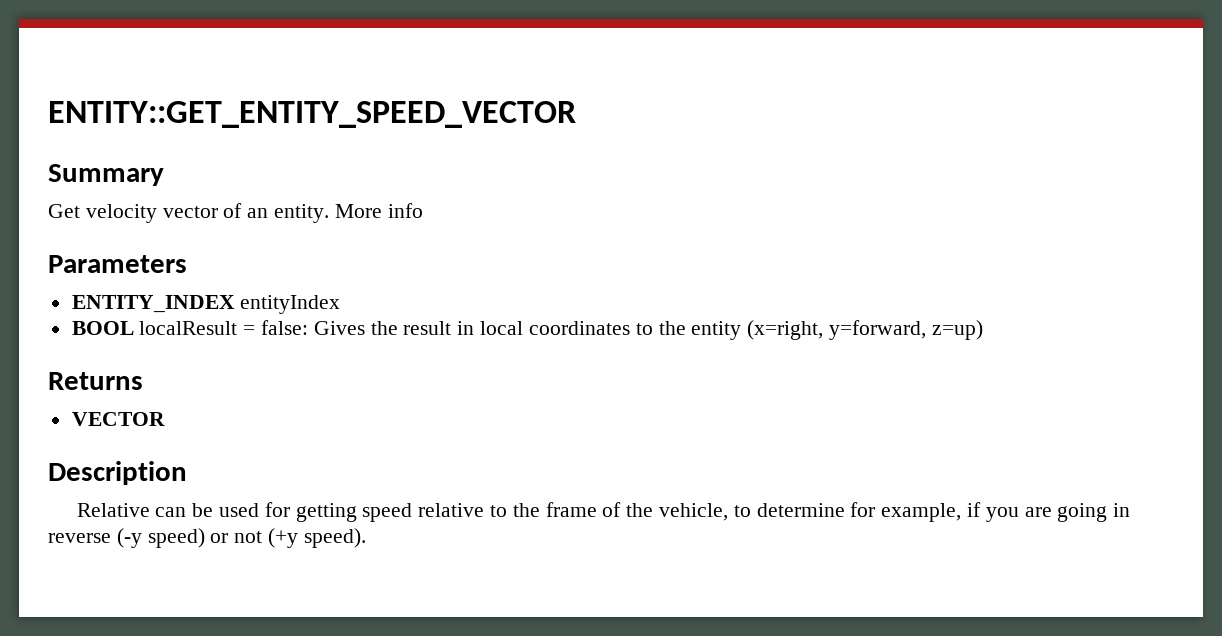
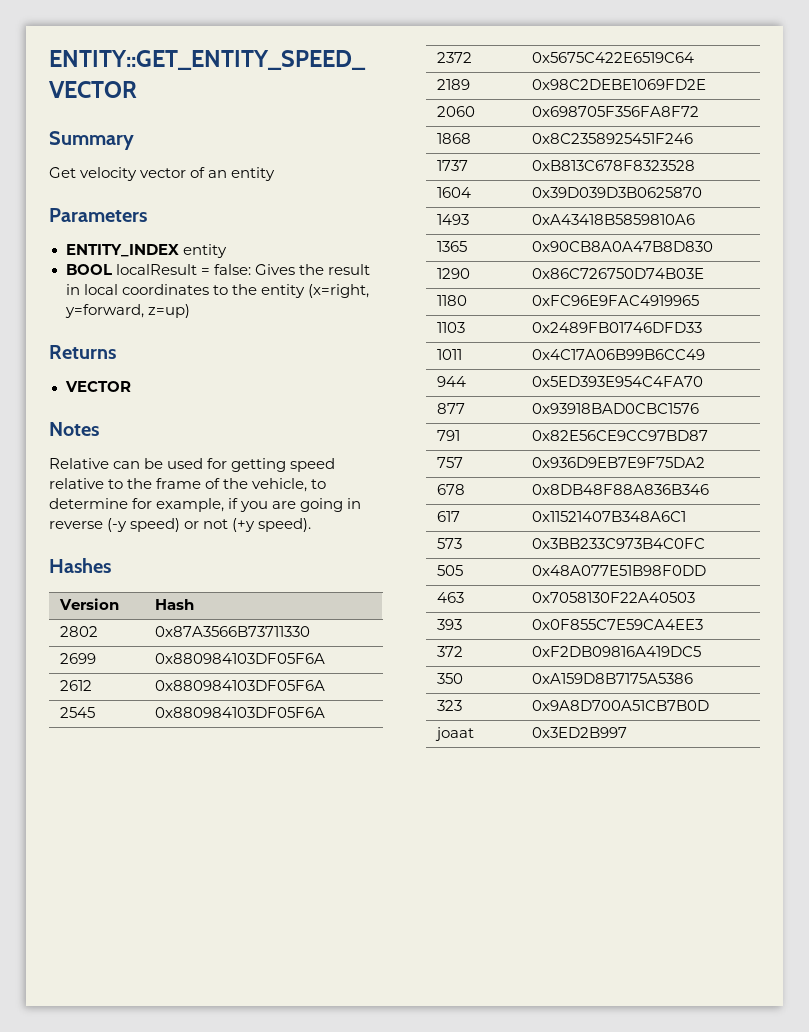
- Get velocity vector of an entity. More info
+ Get velocity vector of an entity
- ENTITY_INDEX entityIndex
+ ENTITY_INDEX entity
- Description
+ Notes
+ Hashes
+ Version | Hash
+ 2802 | 0x87A3566B73711330
+ 2699 | 0x880984103DF05F6A
+ 2612 | 0x880984103DF05F6A
+ 2545 | 0x880984103DF05F6A
+ 2372 | 0x5675C422E6519C64
+ 2189 | 0x98C2DEBE1069FD2E
+ 2060 | 0x698705F356FA8F72
+ 1868 | 0x8C2358925451F246
+ 1737 | 0xB813C678F8323528
+ 1604 | 0x39D039D3B0625870
+ 1493 | 0xA43418B5859810A6
+ 1365 | 0x90CB8A0A47B8D830
+ 1290 | 0x86C726750D74B03E
+ 1180 | 0xFC96E9FAC4919965
+ 1103 | 0x2489FB01746DFD33
+ 1011 | 0x4C17A06B99B6CC49
+ 944 | 0x5ED393E954C4FA70
+ 877 | 0x93918BAD0CBC1576
+ 791 | 0x82E56CE9CC97BD87
+ 757 | 0x936D9EB7E9F75DA2
+ 678 | 0x8DB48F88A836B346
+ 617 | 0x11521407B348A6C1
+ 573 | 0x3BB233C973B4C0FC
+ 505 | 0x48A077E51B98F0DD
+ 463 | 0x7058130F22A40503
+ 393 | 0x0F855C7E59CA4EE3
+ 372 | 0xF2DB09816A419DC5
+ 350 | 0xA159D8B7175A5386
+ 323 | 0x9A8D700A51CB7B0D
+ joaat | 0x3ED2B997

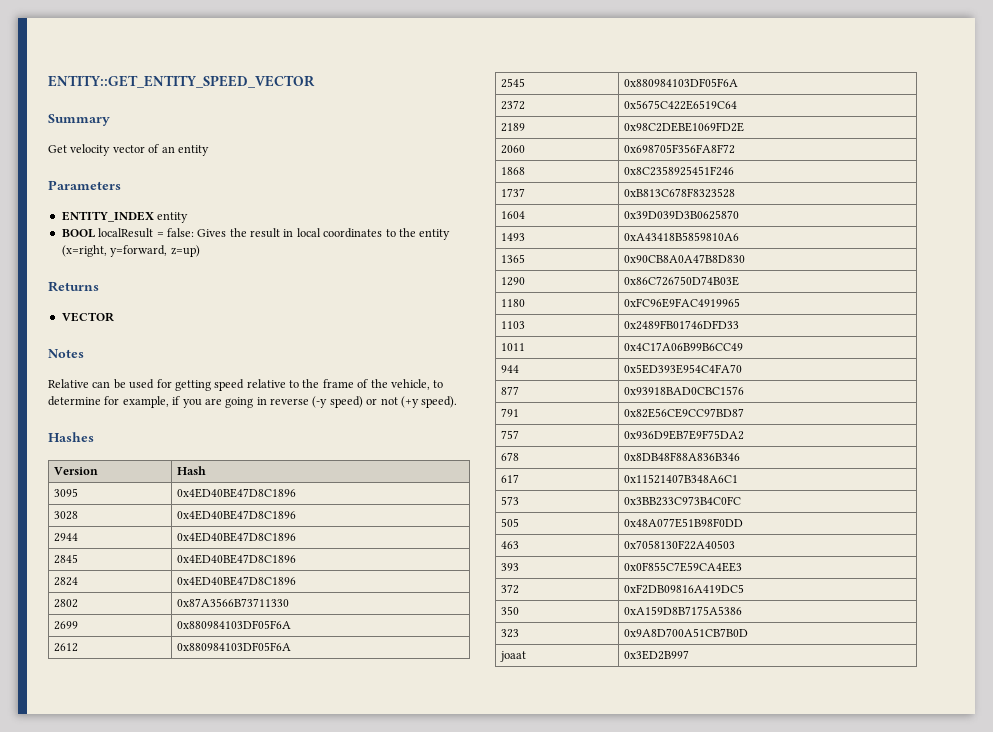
+ 3095 | 0x4ED40BE47D8C1896
+ 3028 | 0x4ED40BE47D8C1896
+ 2944 | 0x4ED40BE47D8C1896
+ 2845 | 0x4ED40BE47D8C1896
+ 2824 | 0x4ED40BE47D8C1896

